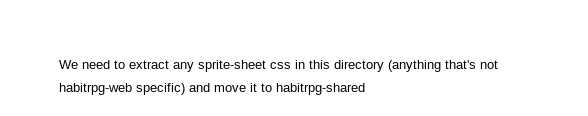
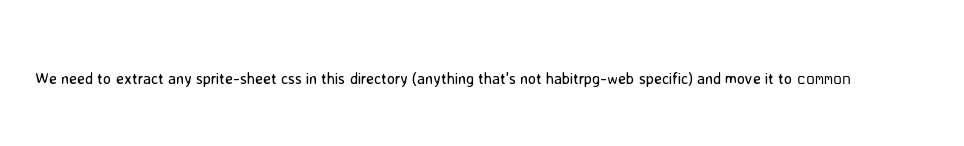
- We need to extract any sprite-sheet css in this directory (anything that's not habitrpg-web specific) and move it to habitrpg-shared
+ We need to extract any sprite-sheet css in this directory (anything that's not habitrpg-web specific) and move it to common

